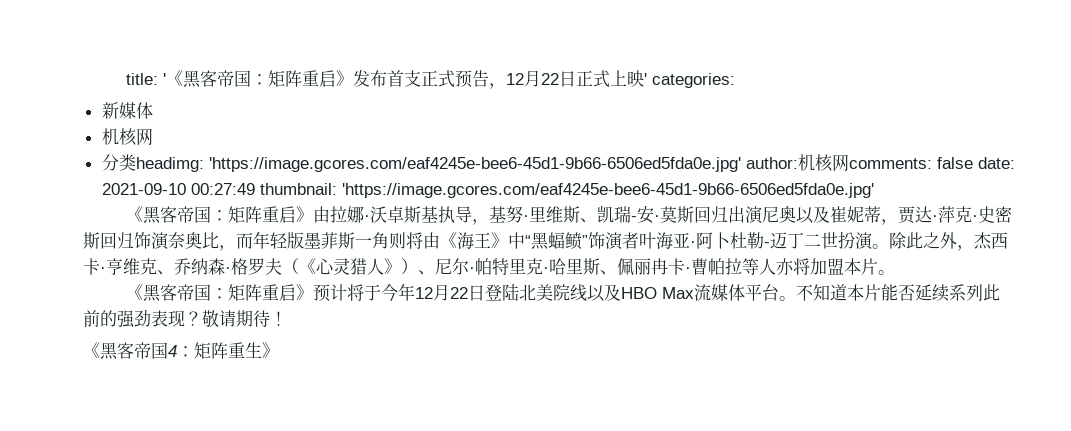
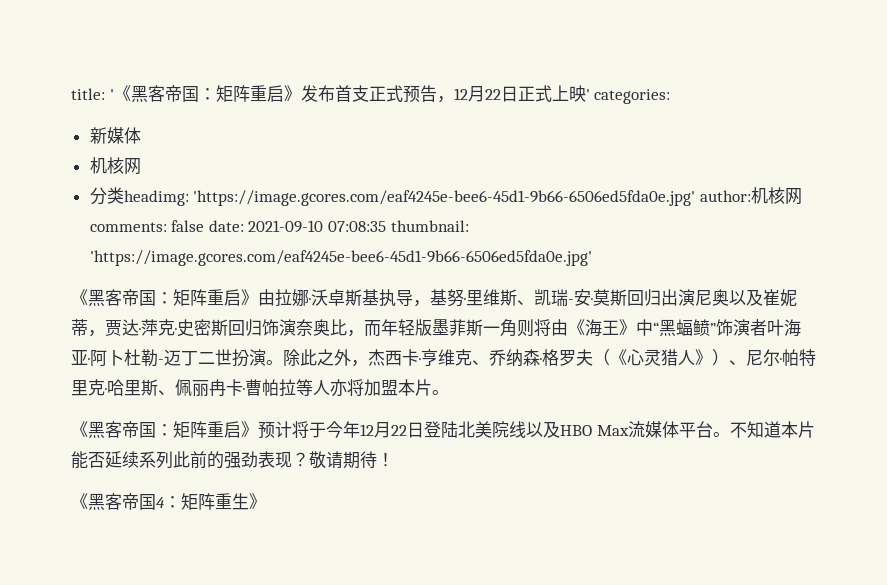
- 分类headimg: 'https://image.gcores.com/eaf4245e-bee6-45d1-9b66-6506ed5fda0e.jpg' author:机核网comments: false date: 2021-09-10 00:27:49 thumbnail: 'https://image.gcores.com/eaf4245e-bee6-45d1-9b66-6506ed5fda0e.jpg'
+ 分类headimg: 'https://image.gcores.com/eaf4245e-bee6-45d1-9b66-6506ed5fda0e.jpg' author:机核网comments: false date: 2021-09-10 07:08:35 thumbnail: 'https://image.gcores.com/eaf4245e-bee6-45d1-9b66-6506ed5fda0e.jpg'

